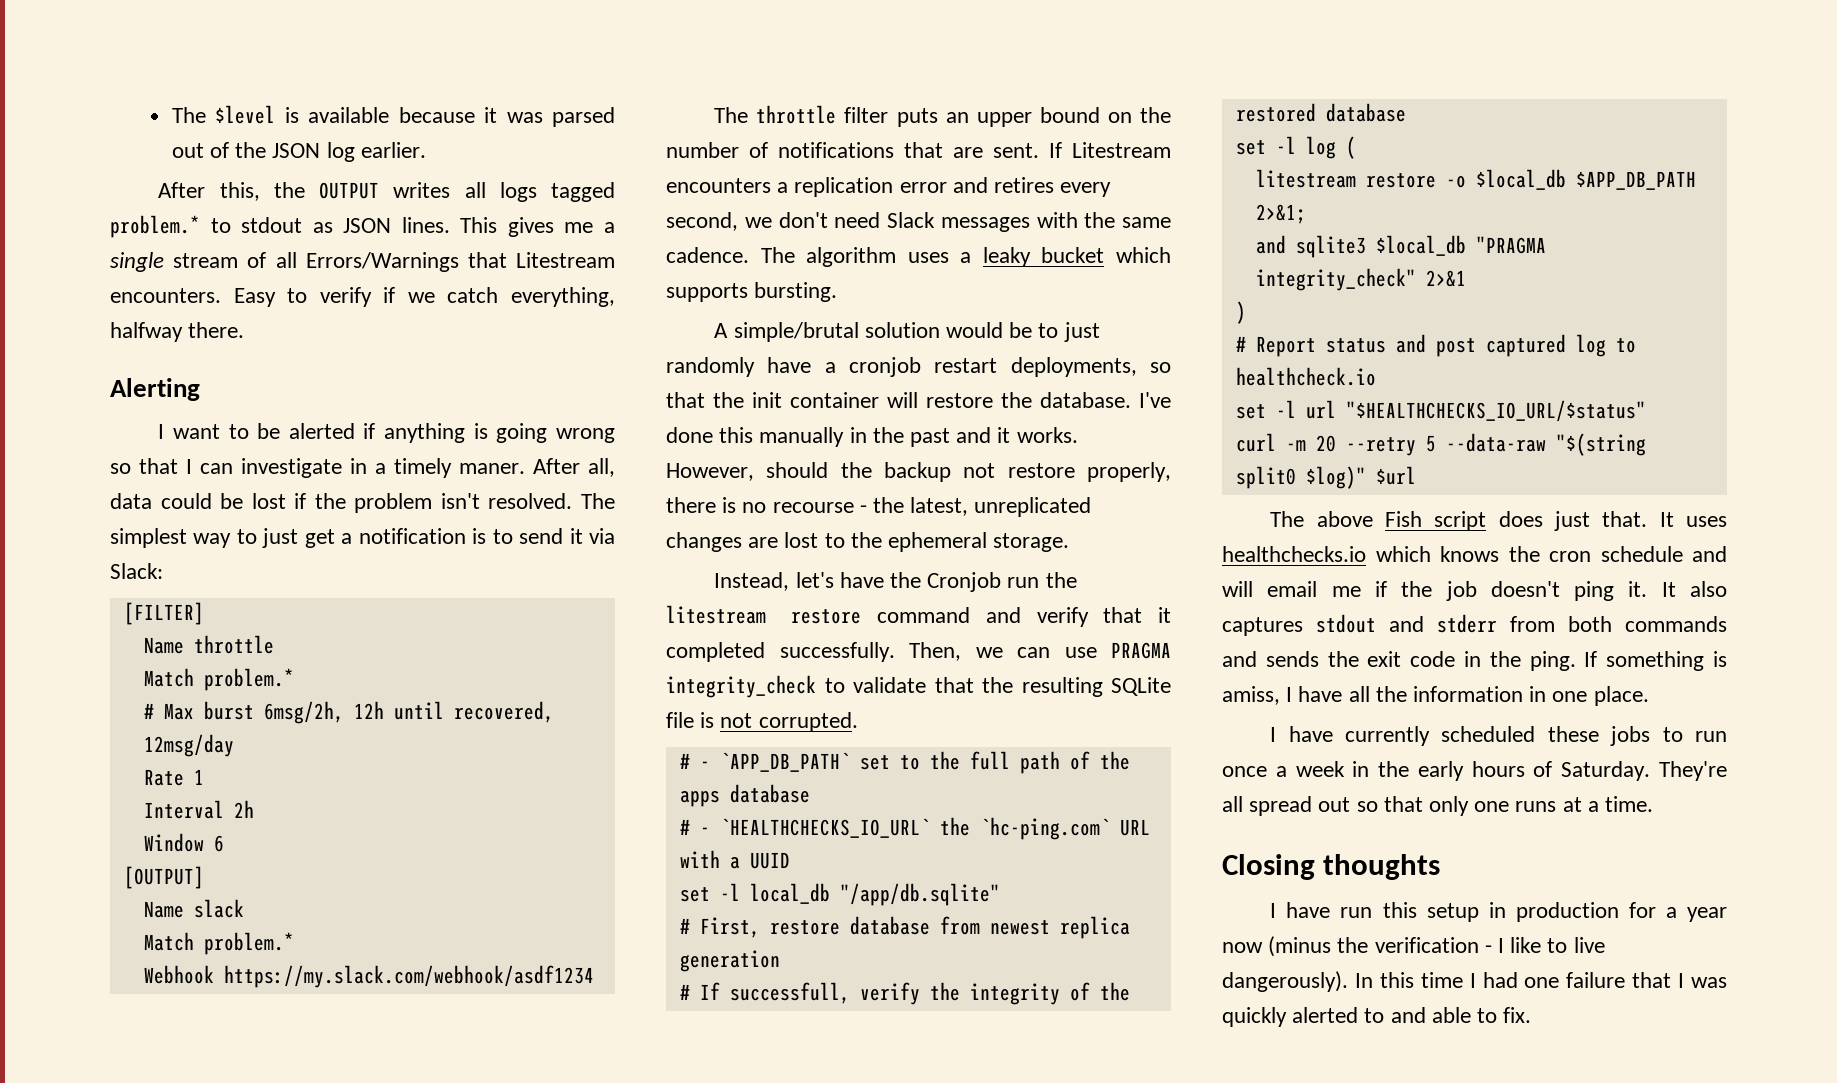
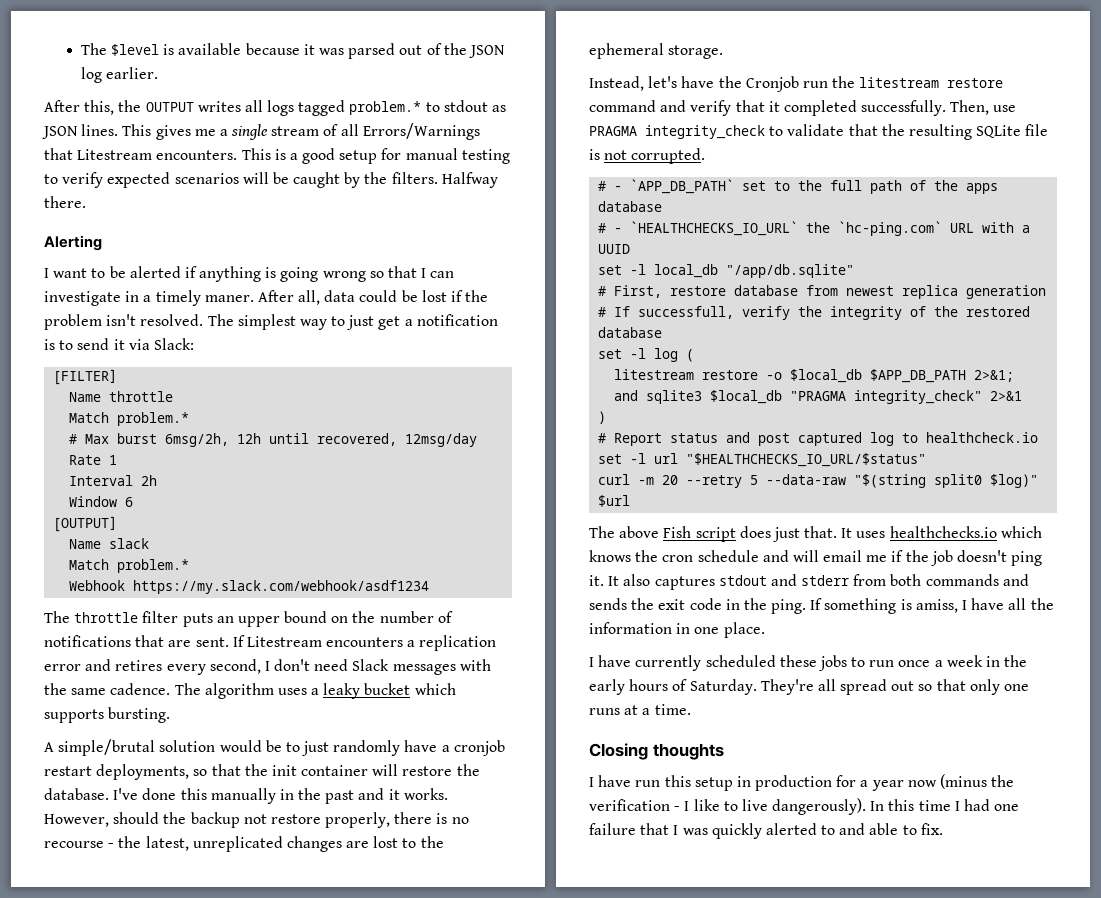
- Easy to verify if we catch everything, halfway there.
+ This is a good setup for manual testing to verify expected scenarios will be caught by the filters. Halfway there.
- If Litestream encounters a replication error and retires every second, we don't need Slack messages with the same cadence.
+ If Litestream encounters a replication error and retires every second, I don't need Slack messages with the same cadence.
- Then, we can use PRAGMA integrity_check to validate that the resulting SQLite file is not corrupted.
+ Then, use PRAGMA integrity_check to validate that the resulting SQLite file is not corrupted.

